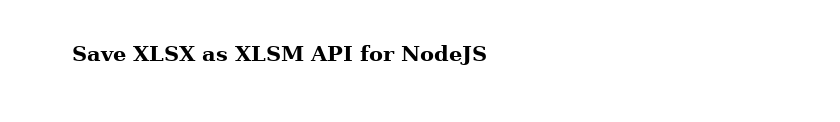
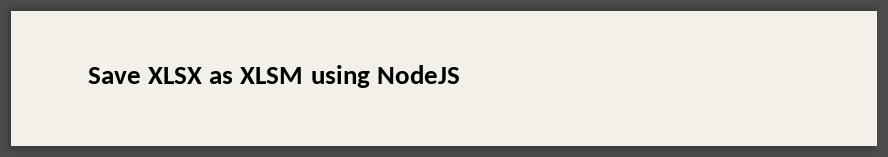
- Save XLSX as XLSM API for NodeJS
+ Save XLSX as XLSM using NodeJS

